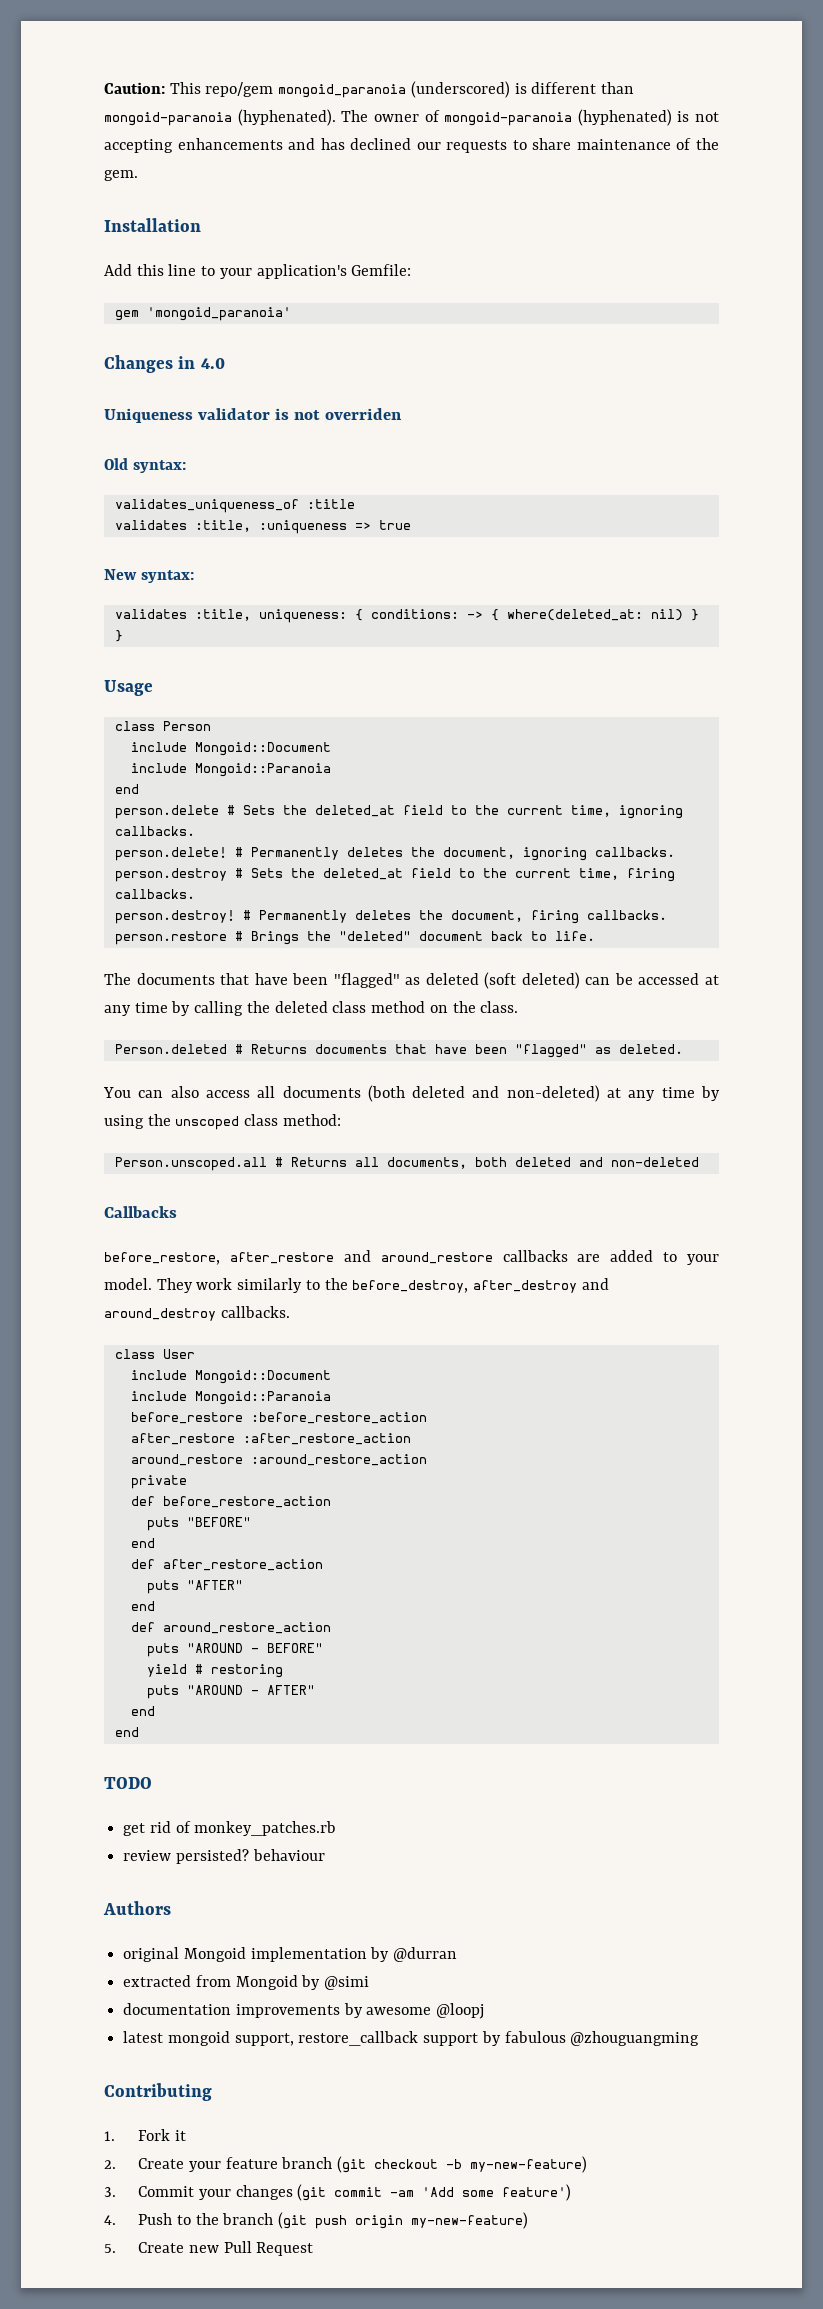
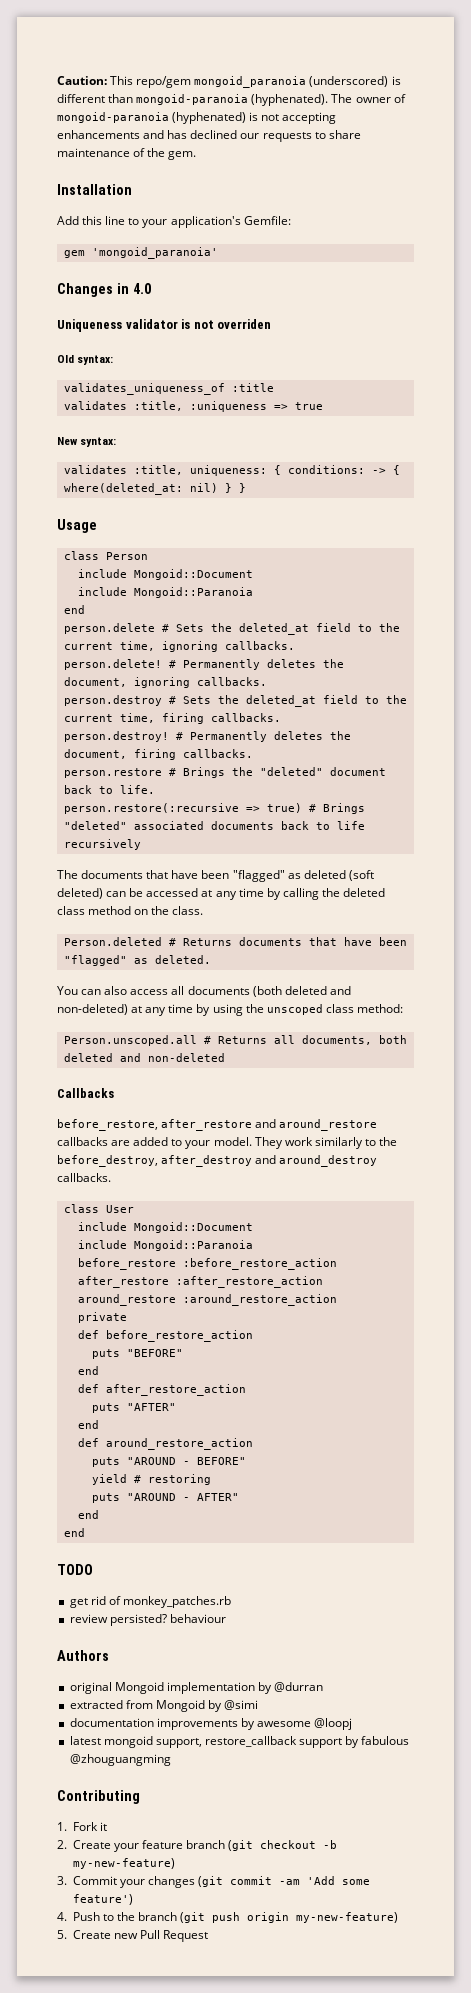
+ person.restore(:recursive => true) # Brings "deleted" associated documents back to life recursively

